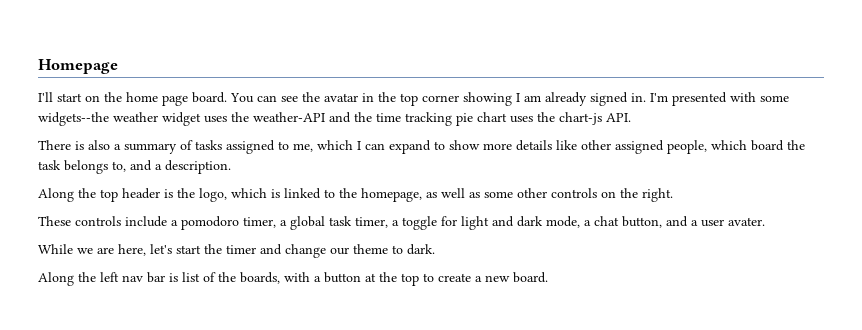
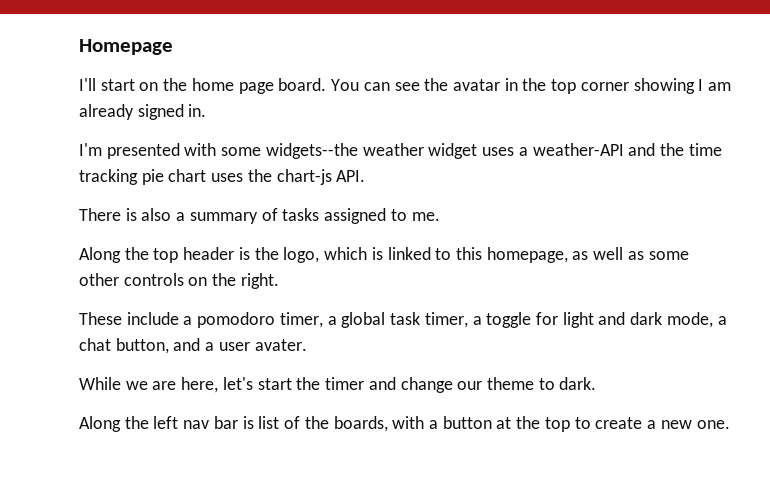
- You can see the avatar in the top corner showing I am already signed in. I'm presented with some widgets--the weather widget uses the weather-API and the time tracking pie chart uses the chart-js API.
+ You can see the avatar in the top corner showing I am already signed in.
+ I'm presented with some widgets--the weather widget uses a weather-API and the time tracking pie chart uses the chart-js API.
- There is also a summary of tasks assigned to me, which I can expand to show more details like other assigned people, which board the task belongs to, and a description.
+ There is also a summary of tasks assigned to me.
- Along the top header is the logo, which is linked to the homepage, as well as some other controls on the right.
+ Along the top header is the logo, which is linked to this homepage, as well as some other controls on the right.
- These controls include a pomodoro timer, a global task timer, a toggle for light and dark mode, a chat button, and a user avater.
+ These include a pomodoro timer, a global task timer, a toggle for light and dark mode, a chat button, and a user avater.
- Along the left nav bar is list of the boards, with a button at the top to create a new board.
+ Along the left nav bar is list of the boards, with a button at the top to create a new one.

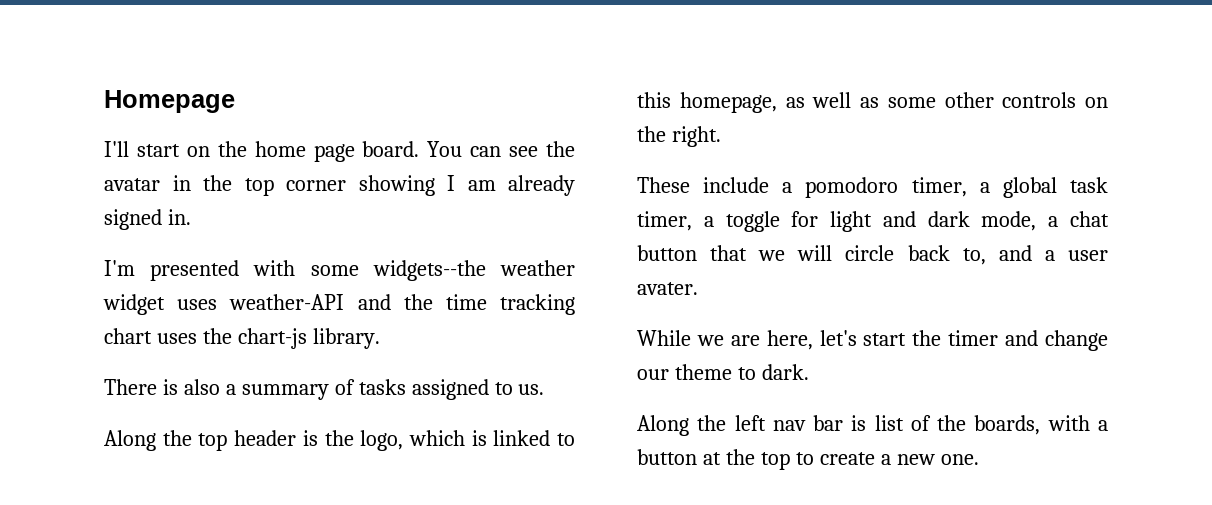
- I'm presented with some widgets--the weather widget uses a weather-API and the time tracking pie chart uses the chart-js API.
+ I'm presented with some widgets--the weather widget uses weather-API and the time tracking chart uses the chart-js library.
- There is also a summary of tasks assigned to me.
+ There is also a summary of tasks assigned to us.
- These include a pomodoro timer, a global task timer, a toggle for light and dark mode, a chat button, and a user avater.
+ These include a pomodoro timer, a global task timer, a toggle for light and dark mode, a chat button that we will circle back to, and a user avater.

